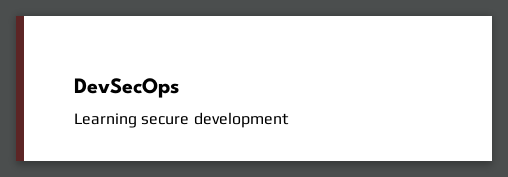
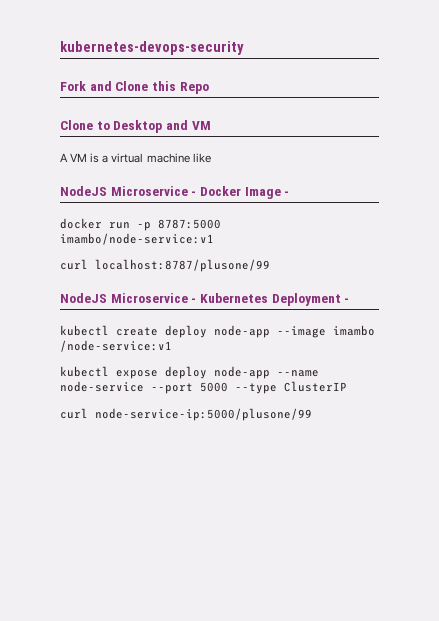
- DevSecOps
- Learning secure development
+ kubernetes-devops-security
+ Fork and Clone this Repo
+ Clone to Desktop and VM
+ A VM is a virtual machine like
+ NodeJS Microservice - Docker Image -
+ docker run -p 8787:5000 imambo/node-service:v1
+ curl localhost:8787/plusone/99
+ NodeJS Microservice - Kubernetes Deployment -
+ kubectl create deploy node-app --image imambo /node-service:v1
+ kubectl expose deploy node-app --name node-service --port 5000 --type ClusterIP
+ curl node-service-ip:5000/plusone/99

